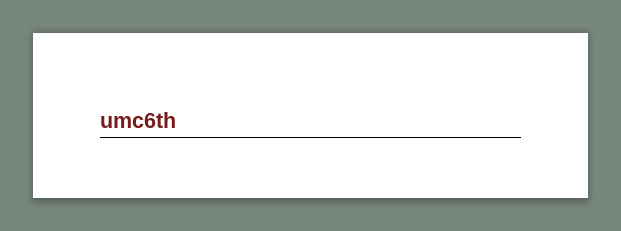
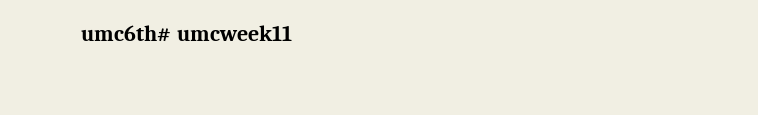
- umc6th
+ umc6th# umcweek11

